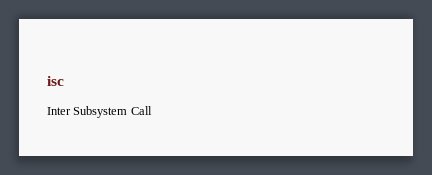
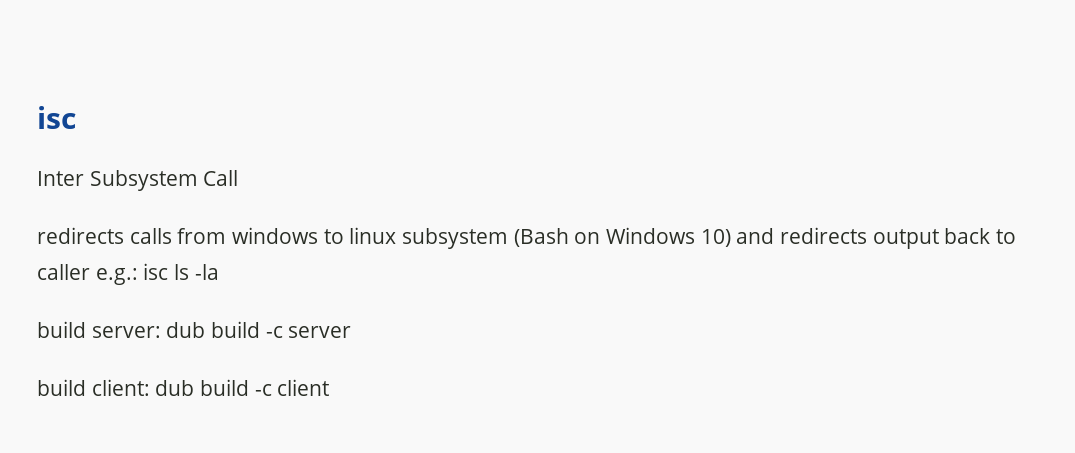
+ redirects calls from windows to linux subsystem (Bash on Windows 10) and redirects output back to caller e.g.: isc ls -la
+ build server: dub build -c server
+ build client: dub build -c client

